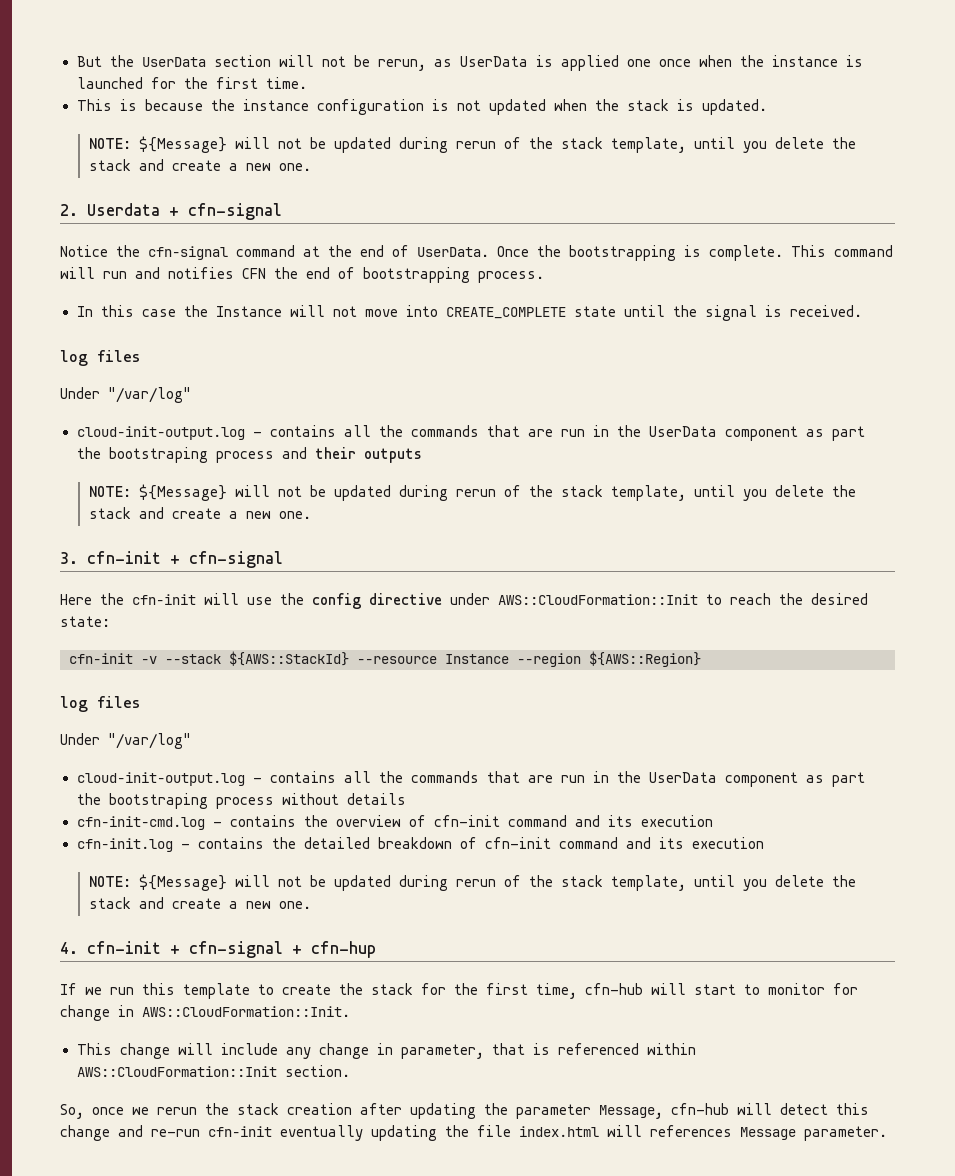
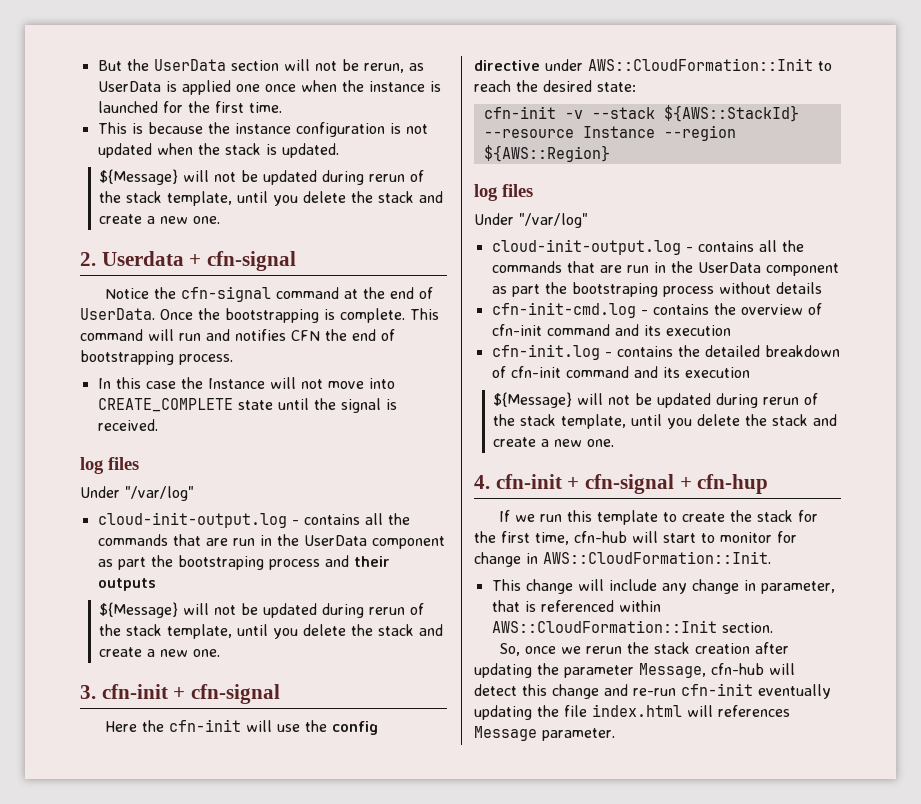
  This is because the instance configuration is not updated when the stack is updated.
- NOTE: ${Message} will not be updated during rerun of the stack template, until you delete the stack and create a new one.
+ ${Message} will not be updated during rerun of the stack template, until you delete the stack and create a new one.
  cloud-init-output.log - contains all the commands that are run in the UserData component as part the bootstraping process and their outputs
- NOTE: ${Message} will not be updated during rerun of the stack template, until you delete the stack and create a new one.
+ ${Message} will not be updated during rerun of the stack template, until you delete the stack and create a new one.
  cfn-init.log - contains the detailed breakdown of cfn-init command and its execution
- NOTE: ${Message} will not be updated during rerun of the stack template, until you delete the stack and create a new one.
+ ${Message} will not be updated during rerun of the stack template, until you delete the stack and create a new one.

